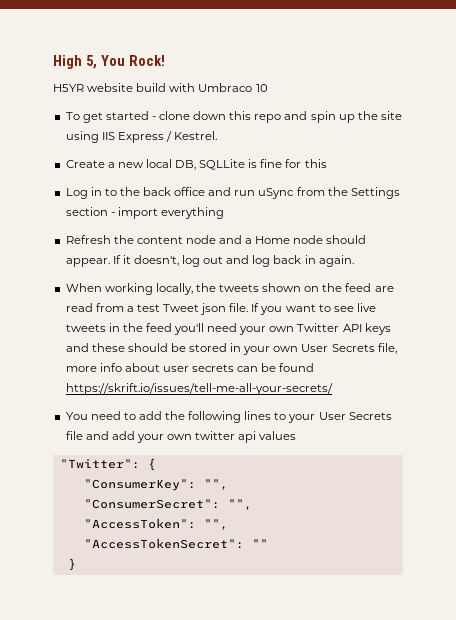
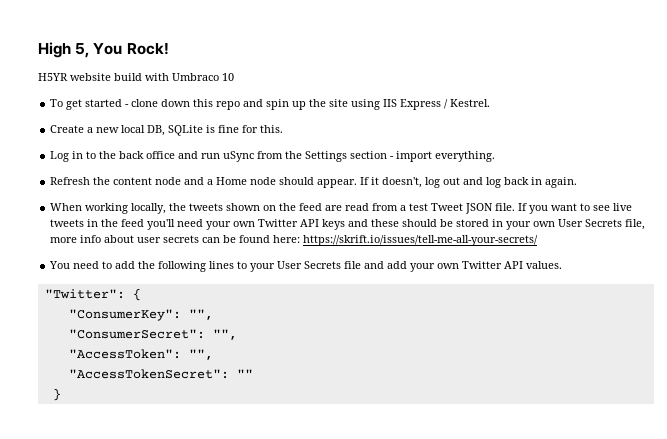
- Create a new local DB, SQLLite is fine for this
+ Create a new local DB, SQLite is fine for this.
- Log in to the back office and run uSync from the Settings section - import everything
+ Log in to the back office and run uSync from the Settings section - import everything.
- When working locally, the tweets shown on the feed are read from a test Tweet json file.
+ When working locally, the tweets shown on the feed are read from a test Tweet JSON file.
- If you want to see live tweets in the feed you'll need your own Twitter API keys and these should be stored in your own User Secrets file, more info about user secrets can be found https://skrift.io/issues/tell-me-all-your-secrets/
+ If you want to see live tweets in the feed you'll need your own Twitter API keys and these should be stored in your own User Secrets file, more info about user secrets can be found here: https://skrift.io/issues/tell-me-all-your-secrets/
- You need to add the following lines to your User Secrets file and add your own twitter api values
+ You need to add the following lines to your User Secrets file and add your own Twitter API values.

